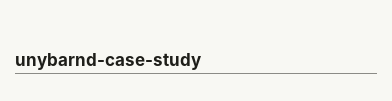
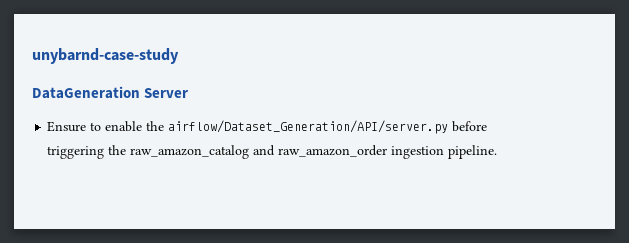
+ DataGeneration Server
+ Ensure to enable the airflow/Dataset_Generation/API/server.py before triggering the raw_amazon_catalog and raw_amazon_order ingestion pipeline.

